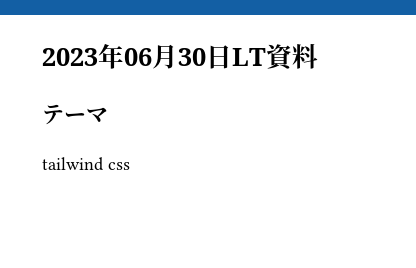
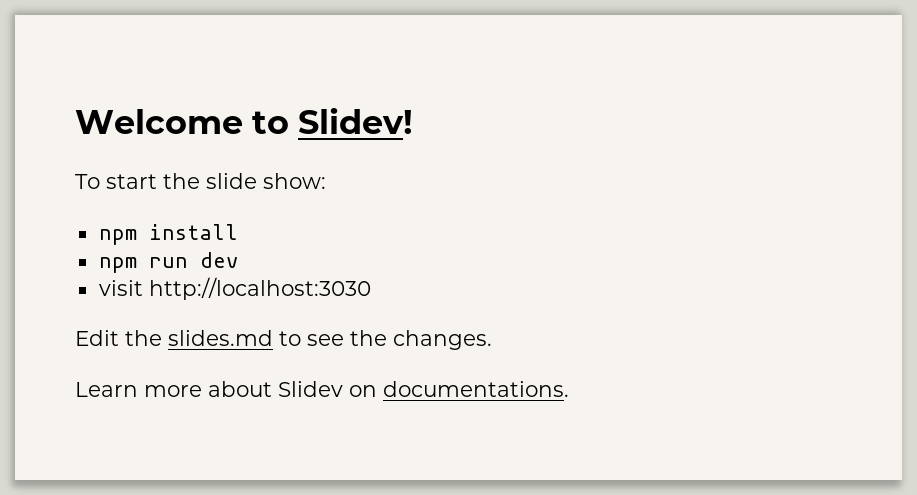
- 2023年06月30日LT資料
- テーマ
- tailwind css
+ Welcome to Slidev!
+ To start the slide show:
+ npm install
+ npm run dev
+ visit http://localhost:3030
+ Edit the slides.md to see the changes.
+ Learn more about Slidev on documentations.

